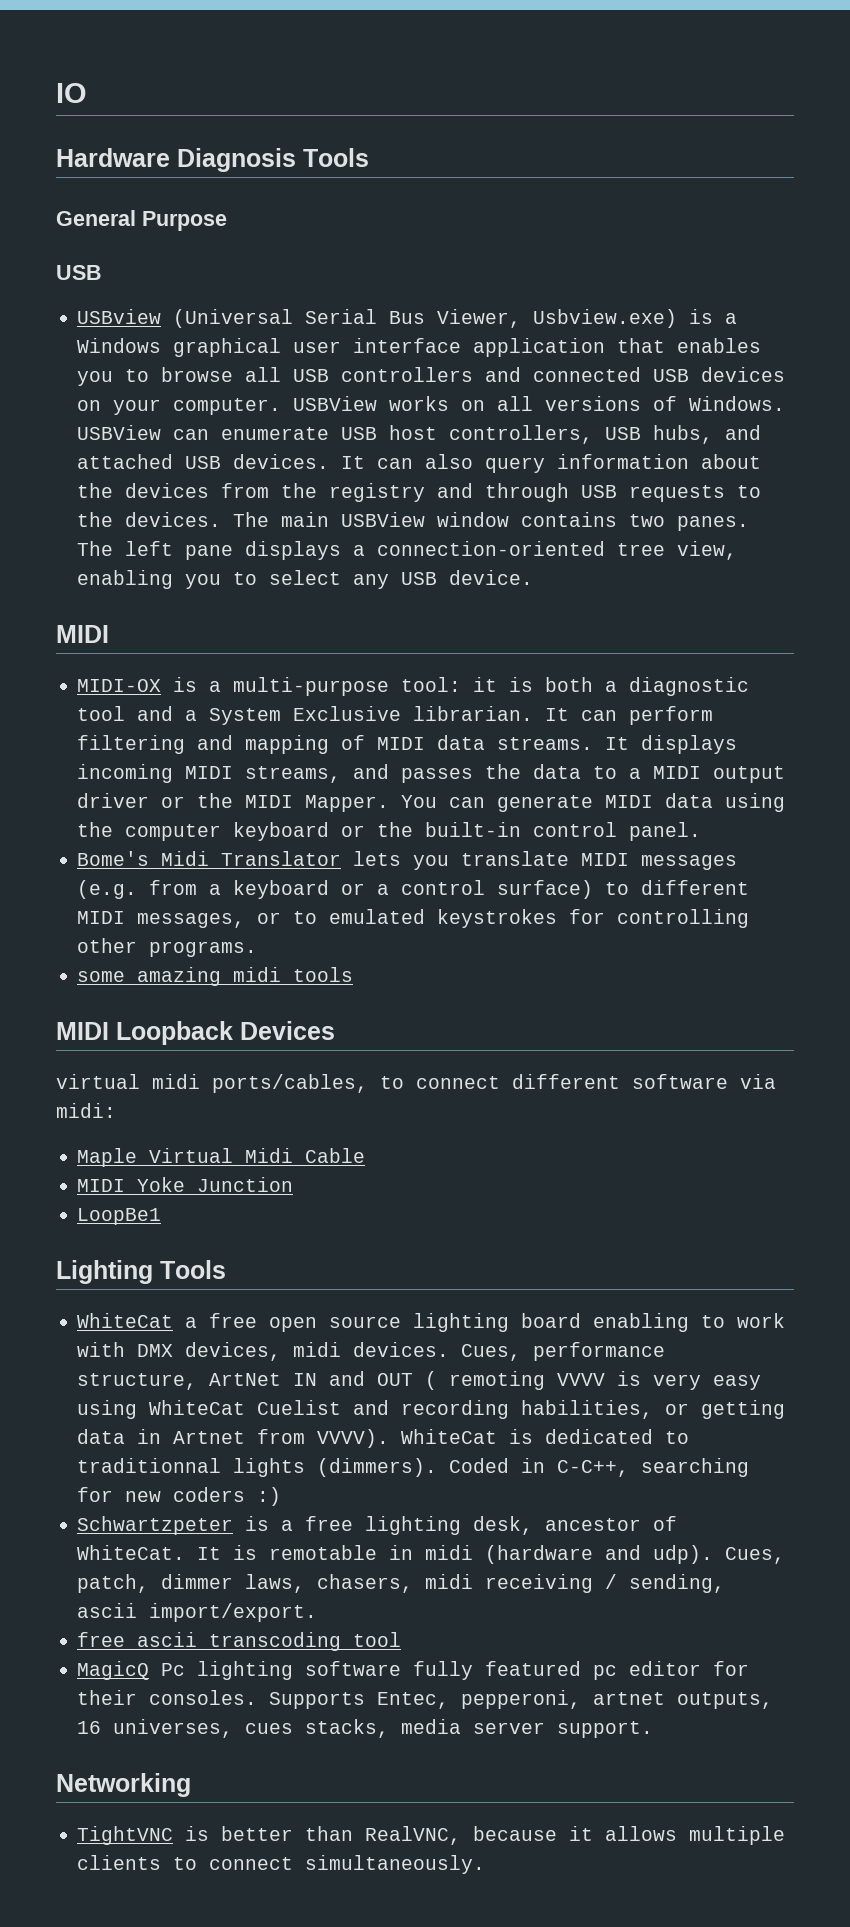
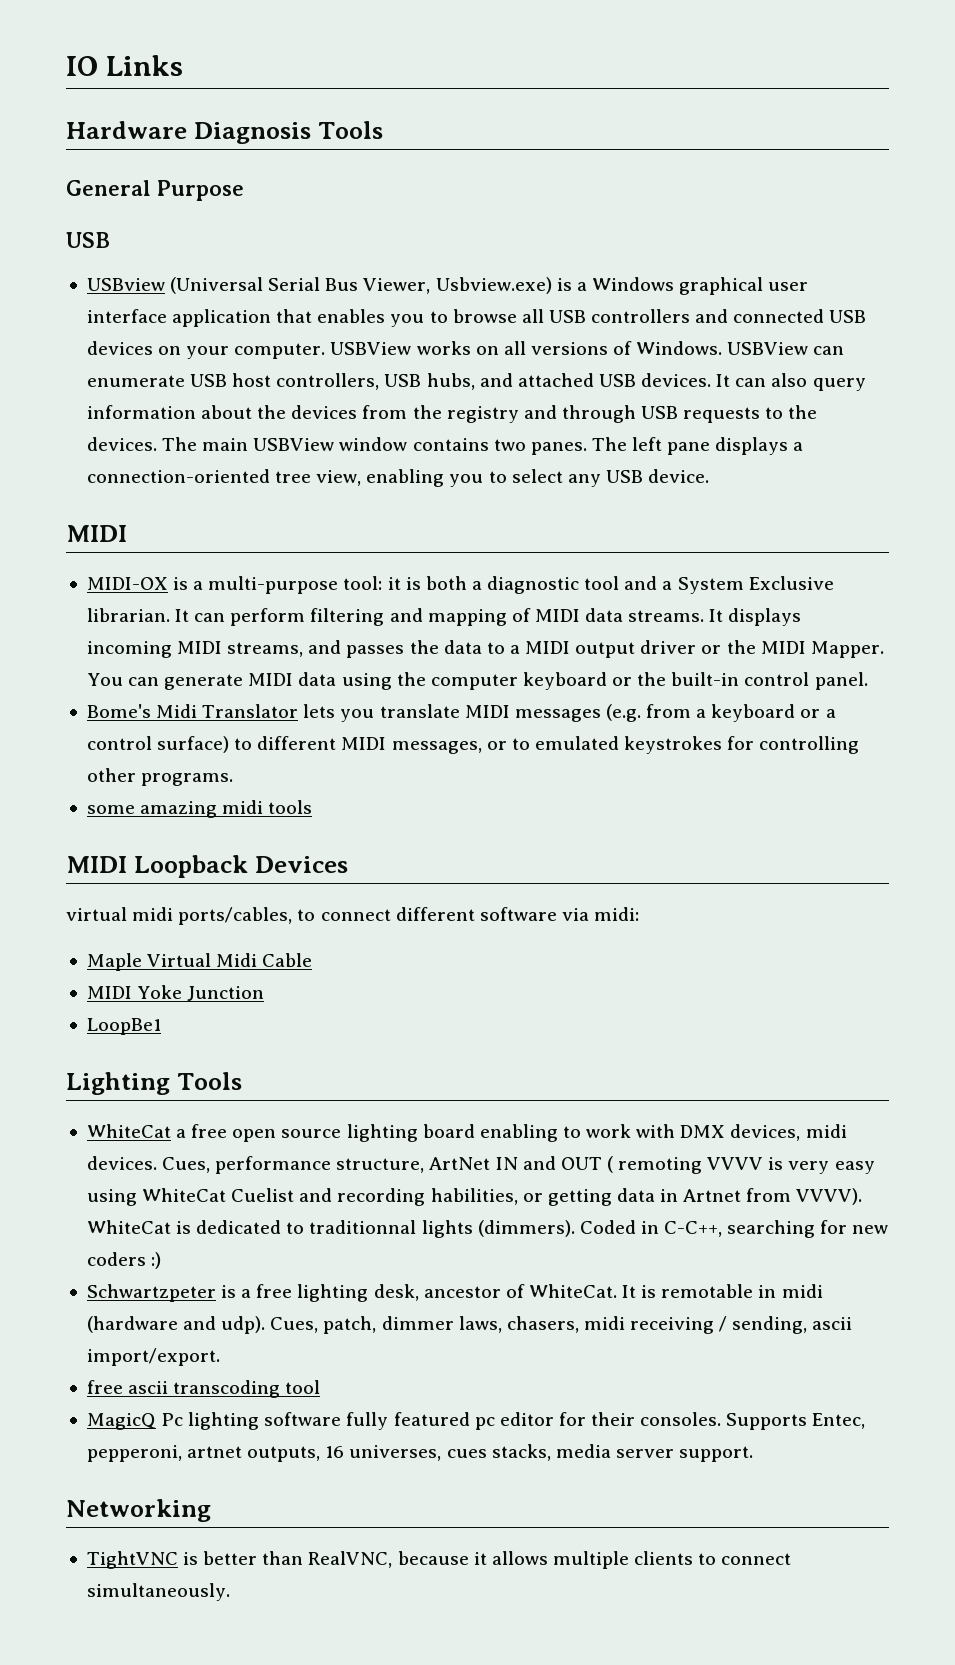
- IO
+ IO Links

